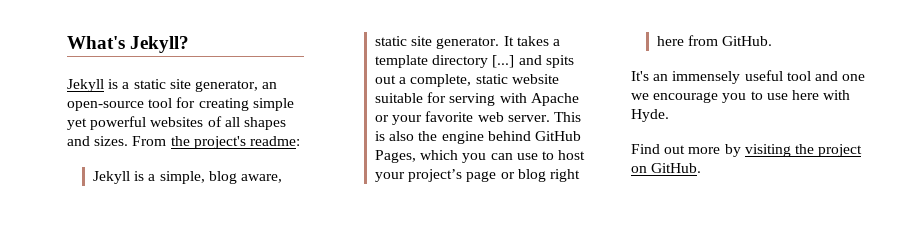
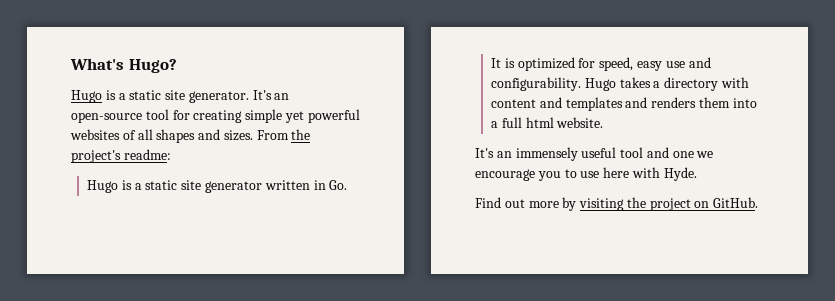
- What's Jekyll?
- Jekyll is a static site generator, an open-source tool for creating simple yet powerful websites of all shapes and sizes.
+ What's Hugo?
+ Hugo is a static site generator. It's an open-source tool for creating simple yet powerful websites of all shapes and sizes.
- Jekyll is a simple, blog aware, static site generator. It takes a template directory [...] and spits out a complete, static website suitable for serving with Apache or your favorite web server. This is also the engine behind GitHub Pages, which you can use to host your project’s page or blog right here from GitHub.
+ Hugo is a static site generator written in Go. It is optimized for speed, easy use and configurability. Hugo takes a directory with content and templates and renders them into a full html website.

